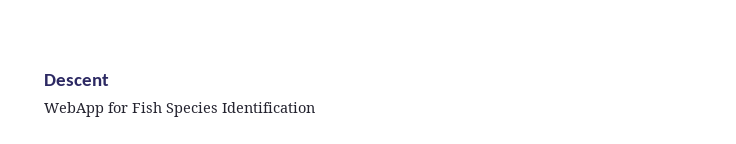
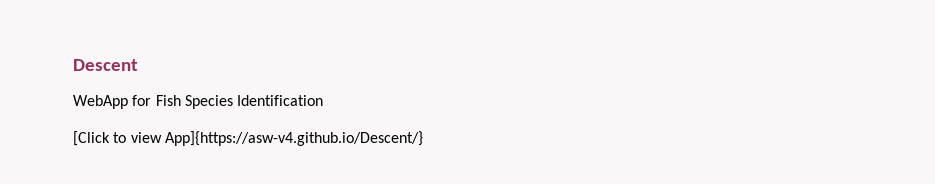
+ [Click to view App]{https://asw-v4.github.io/Descent/}

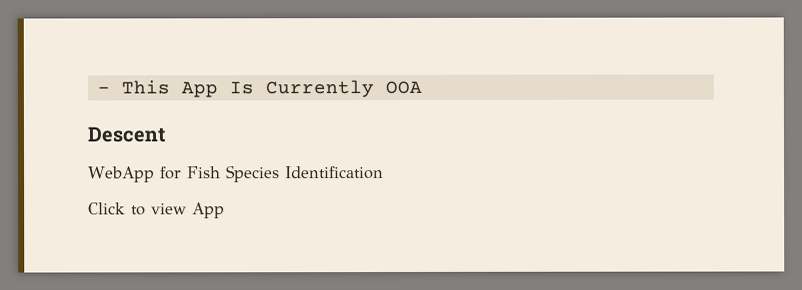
+ - This App Is Currently OOA
- [Click to view App]{https://asw-v4.github.io/Descent/}
+ Click to view App

